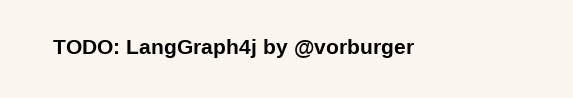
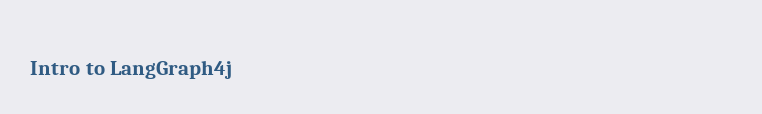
- TODO: LangGraph4j by @vorburger
+ Intro to LangGraph4j

